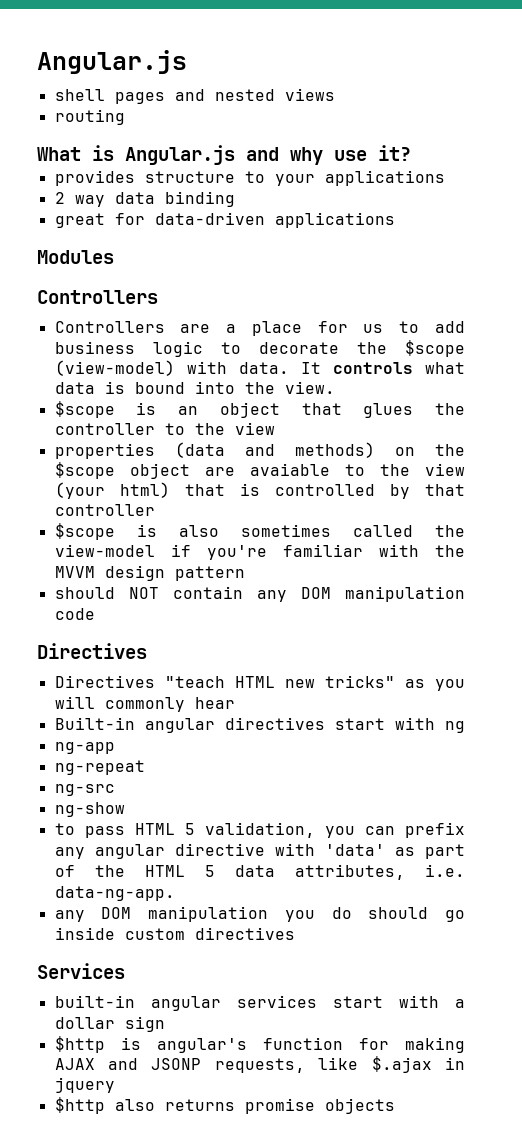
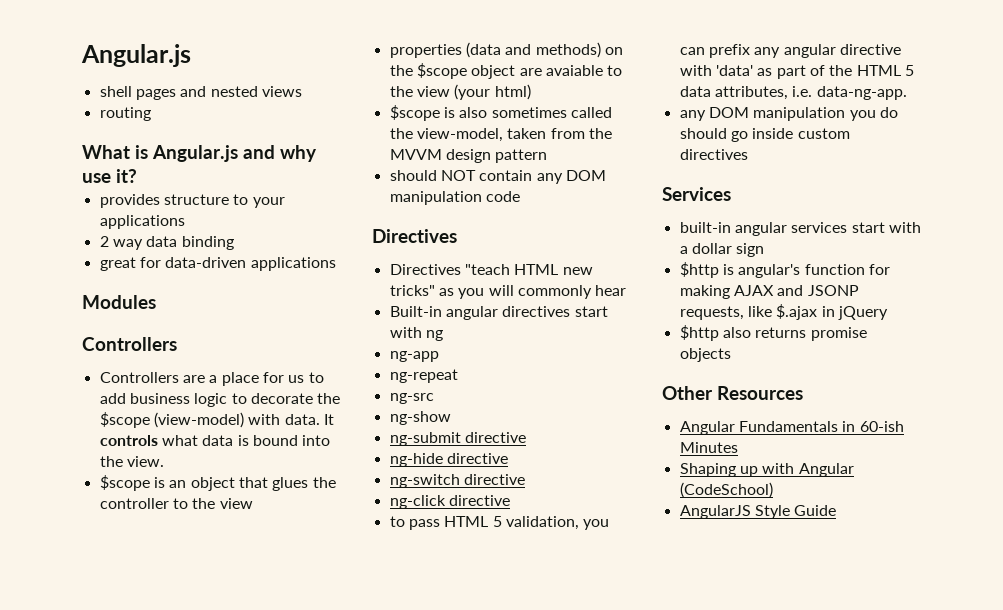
- properties (data and methods) on the $scope object are avaiable to the view (your html) that is controlled by that controller
+ properties (data and methods) on the $scope object are avaiable to the view (your html)
- $scope is also sometimes called the view-model if you're familiar with the MVVM design pattern
+ $scope is also sometimes called the view-model, taken from the MVVM design pattern
+ ng-submit directive
+ ng-hide directive
+ ng-switch directive
+ ng-click directive
- $http is angular's function for making AJAX and JSONP requests, like $.ajax in jquery
+ $http is angular's function for making AJAX and JSONP requests, like $.ajax in jQuery
+ Other Resources
+ Angular Fundamentals in 60-ish Minutes
+ Shaping up with Angular (CodeSchool)
+ AngularJS Style Guide

